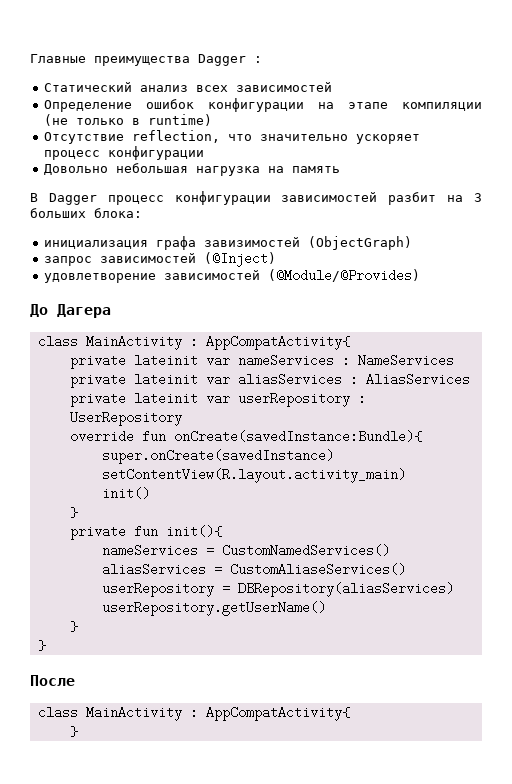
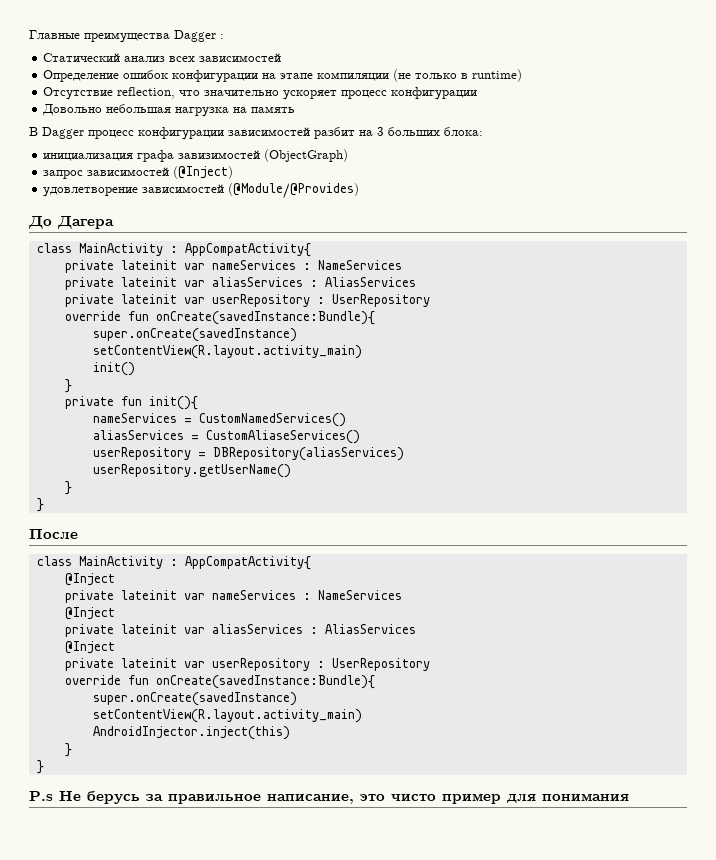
  После
  class MainActivity : AppCompatActivity{
+ @Inject
+ private lateinit var nameServices : NameServices
+ @Inject
+ private lateinit var aliasServices : AliasServices
+ @Inject
+ private lateinit var userRepository : UserRepository
+ override fun onCreate(savedInstance:Bundle){
+ super.onCreate(savedInstance)
+ setContentView(R.layout.activity_main)
+ AndroidInjector.inject(this)
  }
+ }
+ P.s Не берусь за правильное написание, это чисто пример для понимания

